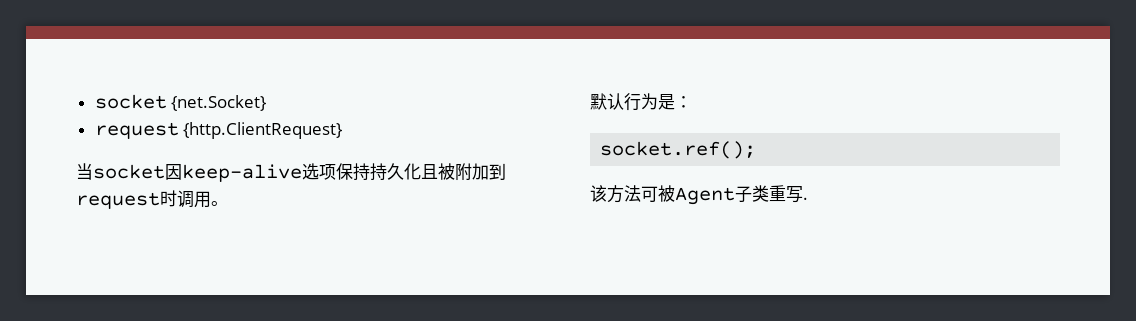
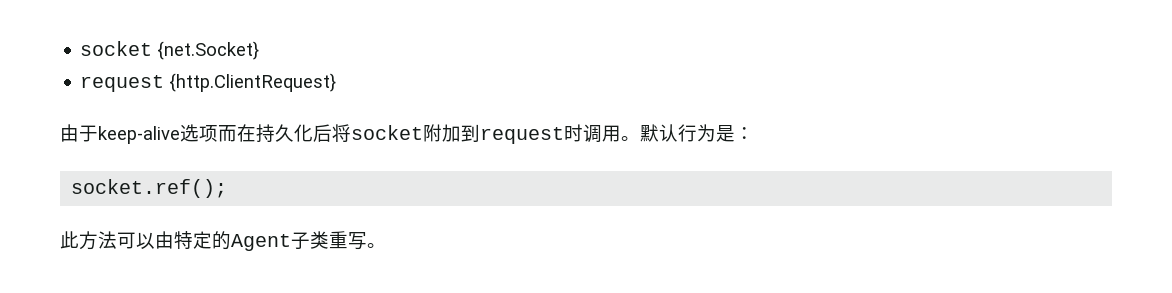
- 当socket因keep-alive选项保持持久化且被附加到request时调用。
- 默认行为是：
+ 由于keep-alive选项而在持久化后将socket附加到request时调用。默认行为是：
- 该方法可被Agent子类重写.
+ 此方法可以由特定的Agent子类重写。

